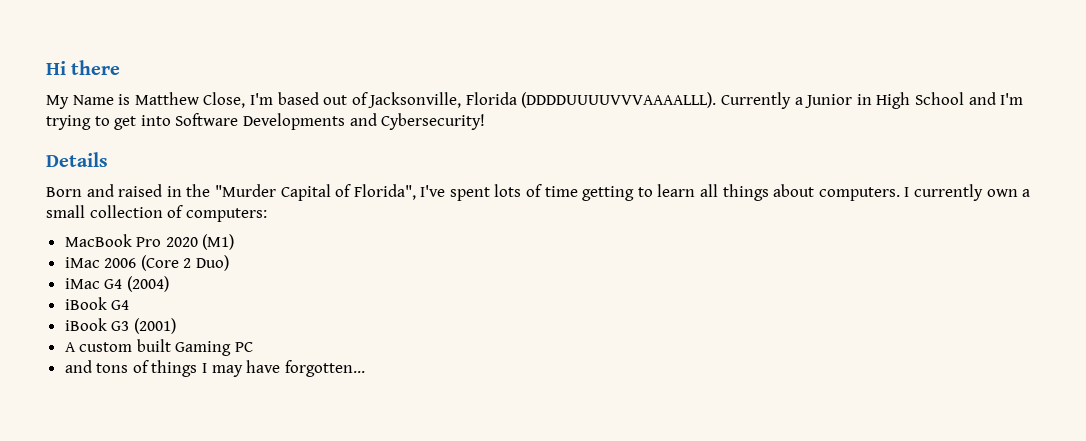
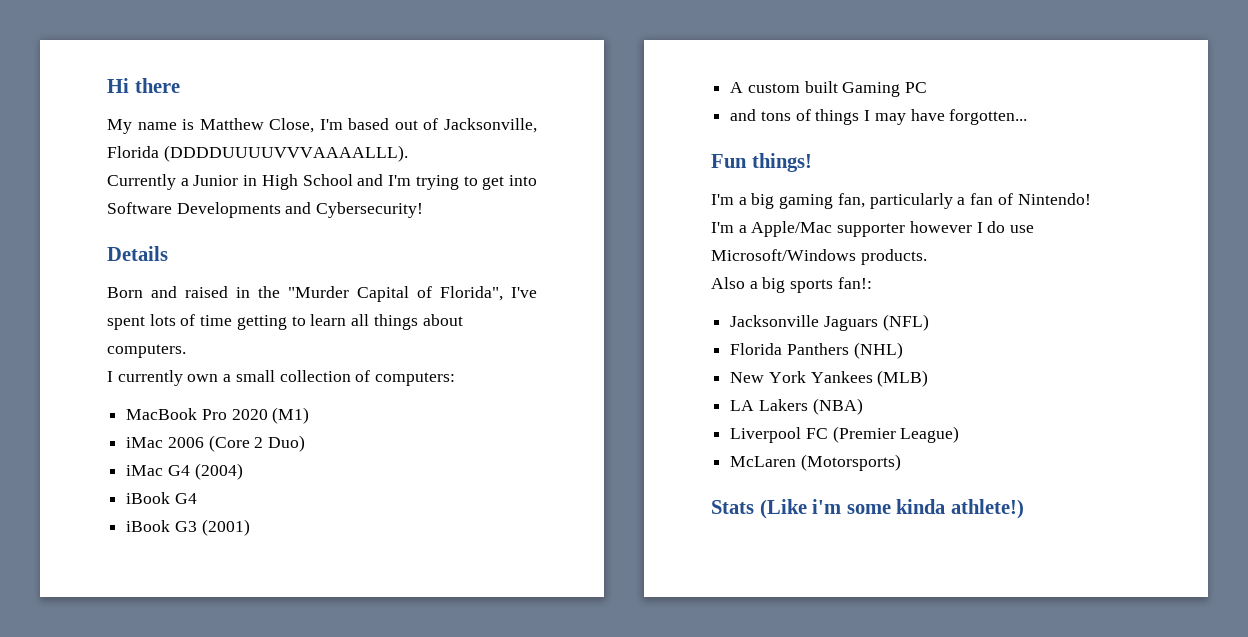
- My Name is Matthew Close, I'm based out of Jacksonville, Florida (DDDDUUUUVVVAAAALLL). Currently a Junior in High School and I'm trying to get into Software Developments and Cybersecurity!
+ My name is Matthew Close, I'm based out of Jacksonville, Florida (DDDDUUUUVVVAAAALLL).
+ Currently a Junior in High School and I'm trying to get into Software Developments and Cybersecurity!
- Born and raised in the "Murder Capital of Florida", I've spent lots of time getting to learn all things about computers. I currently own a small collection of computers:
+ Born and raised in the "Murder Capital of Florida", I've spent lots of time getting to learn all things about computers.
+ I currently own a small collection of computers:
+ Fun things!
+ I'm a big gaming fan, particularly a fan of Nintendo!
+ I'm a Apple/Mac supporter however I do use Microsoft/Windows products.
+ Also a big sports fan!:
+ Jacksonville Jaguars (NFL)
+ Florida Panthers (NHL)
+ New York Yankees (MLB)
+ LA Lakers (NBA)
+ Liverpool FC (Premier League)
+ McLaren (Motorsports)
+ Stats (Like i'm some kinda athlete!)

